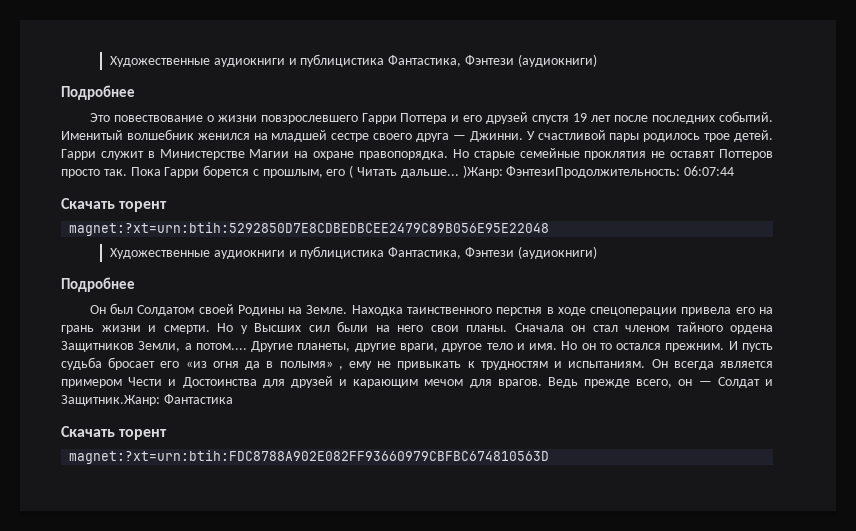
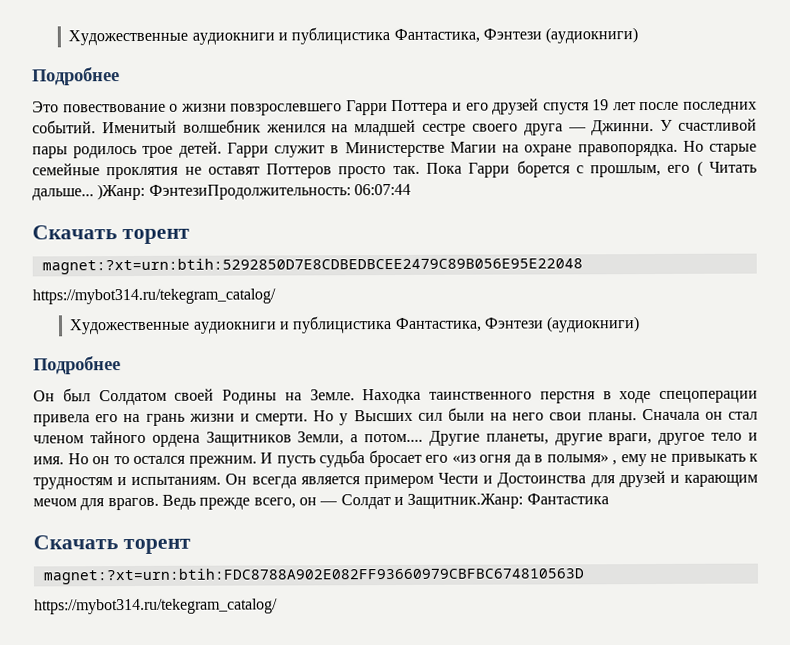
  magnet:?xt=urn:btih:5292850D7E8CDBEDBCEE2479C89B056E95E22048
+ https://mybot314.ru/tekegram_catalog/
  magnet:?xt=urn:btih:FDC8788A902E082FF93660979CBFBC674810563D
+ https://mybot314.ru/tekegram_catalog/

